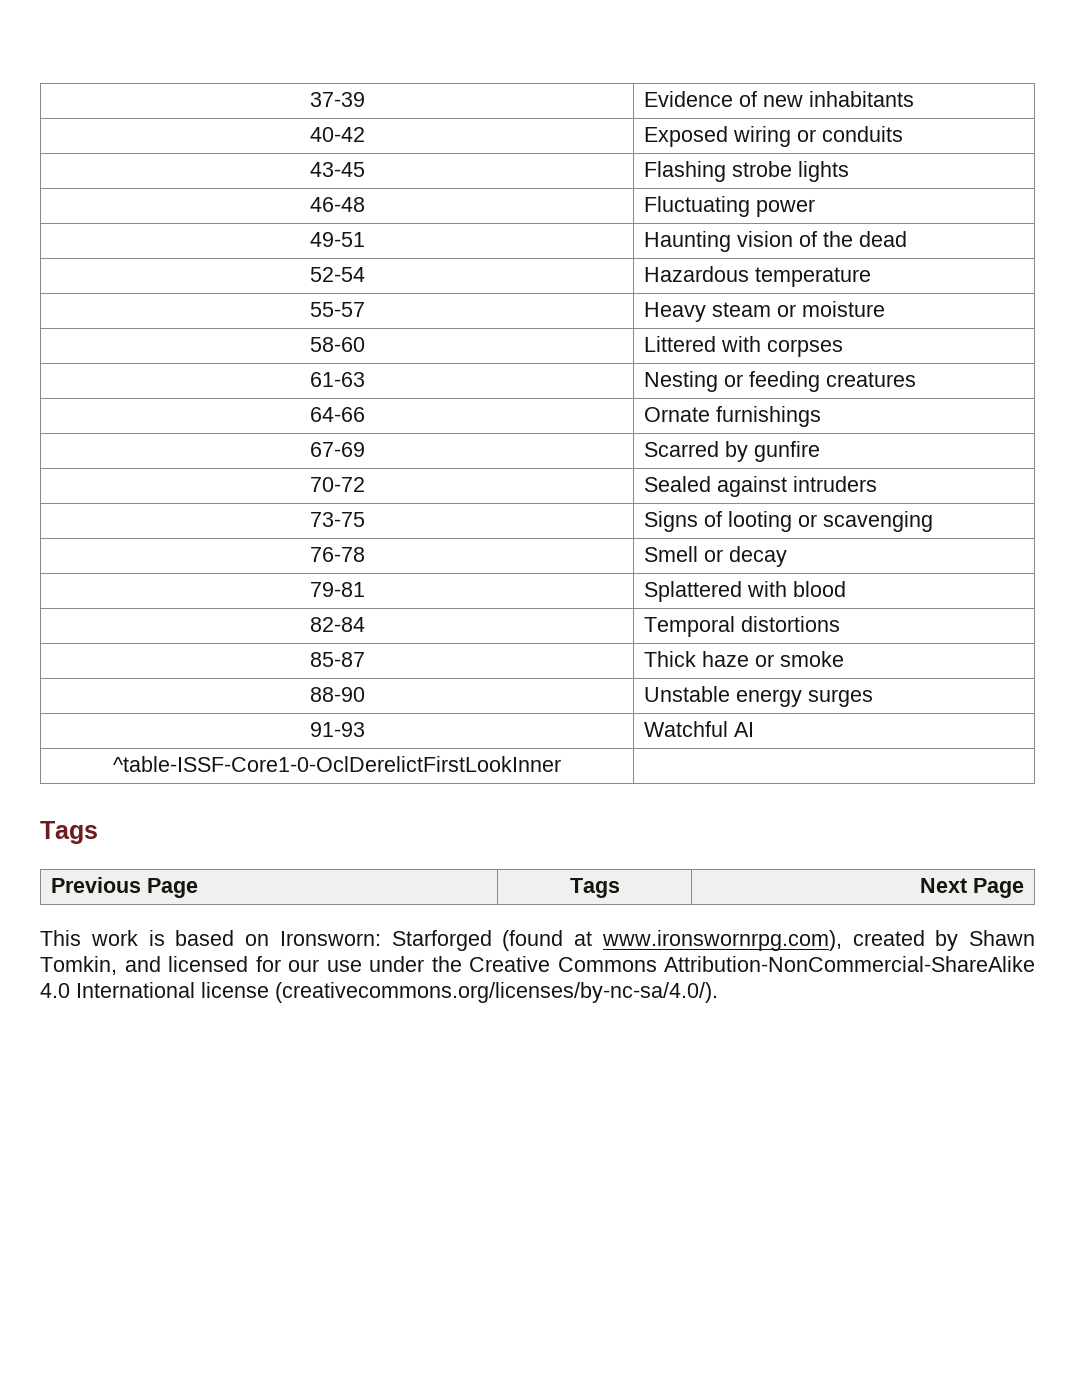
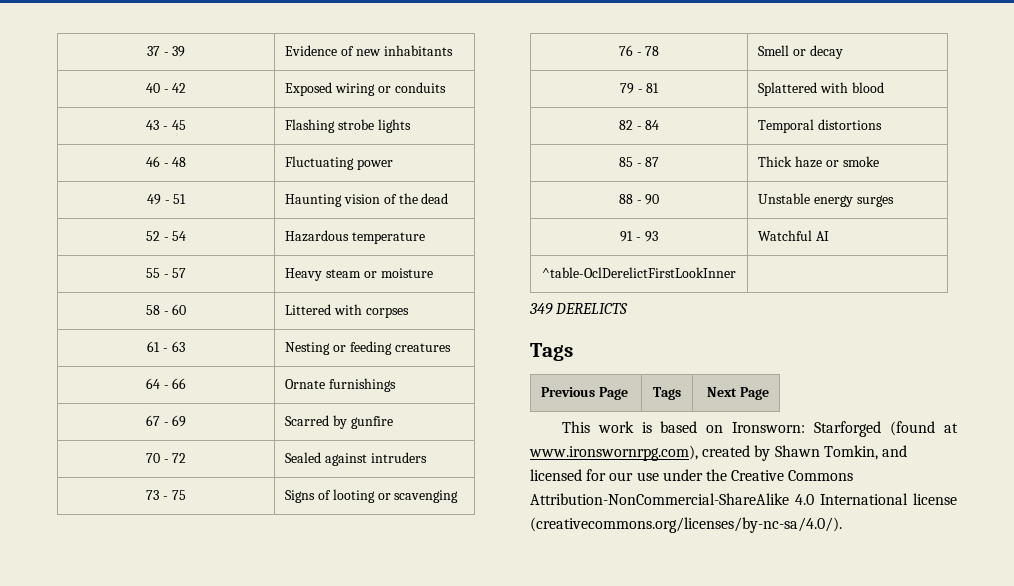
- 37-39 | Evidence of new inhabitants
+ 37 - 39 | Evidence of new inhabitants
- 40-42 | Exposed wiring or conduits
+ 40 - 42 | Exposed wiring or conduits
- 43-45 | Flashing strobe lights
+ 43 - 45 | Flashing strobe lights
- 46-48 | Fluctuating power
+ 46 - 48 | Fluctuating power
- 49-51 | Haunting vision of the dead
+ 49 - 51 | Haunting vision of the dead
- 52-54 | Hazardous temperature
+ 52 - 54 | Hazardous temperature
- 55-57 | Heavy steam or moisture
+ 55 - 57 | Heavy steam or moisture
- 58-60 | Littered with corpses
+ 58 - 60 | Littered with corpses
- 61-63 | Nesting or feeding creatures
+ 61 - 63 | Nesting or feeding creatures
- 64-66 | Ornate furnishings
+ 64 - 66 | Ornate furnishings
- 67-69 | Scarred by gunfire
+ 67 - 69 | Scarred by gunfire
- 70-72 | Sealed against intruders
+ 70 - 72 | Sealed against intruders
- 73-75 | Signs of looting or scavenging
+ 73 - 75 | Signs of looting or scavenging
- 76-78 | Smell or decay
+ 76 - 78 | Smell or decay
- 79-81 | Splattered with blood
+ 79 - 81 | Splattered with blood
- 82-84 | Temporal distortions
+ 82 - 84 | Temporal distortions
- 85-87 | Thick haze or smoke
+ 85 - 87 | Thick haze or smoke
- 88-90 | Unstable energy surges
+ 88 - 90 | Unstable energy surges
- 91-93 | Watchful AI
+ 91 - 93 | Watchful AI
- ^table-ISSF-Core1-0-OclDerelictFirstLookInner |
+ ^table-OclDerelictFirstLookInner |
+ 349 DERELICTS

